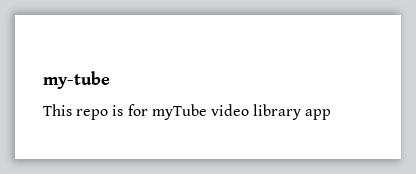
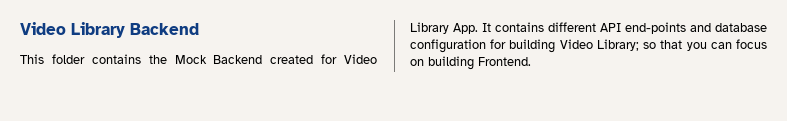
- my-tube
- This repo is for myTube video library app
+ Video Library Backend
+ This folder contains the Mock Backend created for Video Library App. It contains different API end-points and database configuration for building Video Library; so that you can focus on building Frontend.

